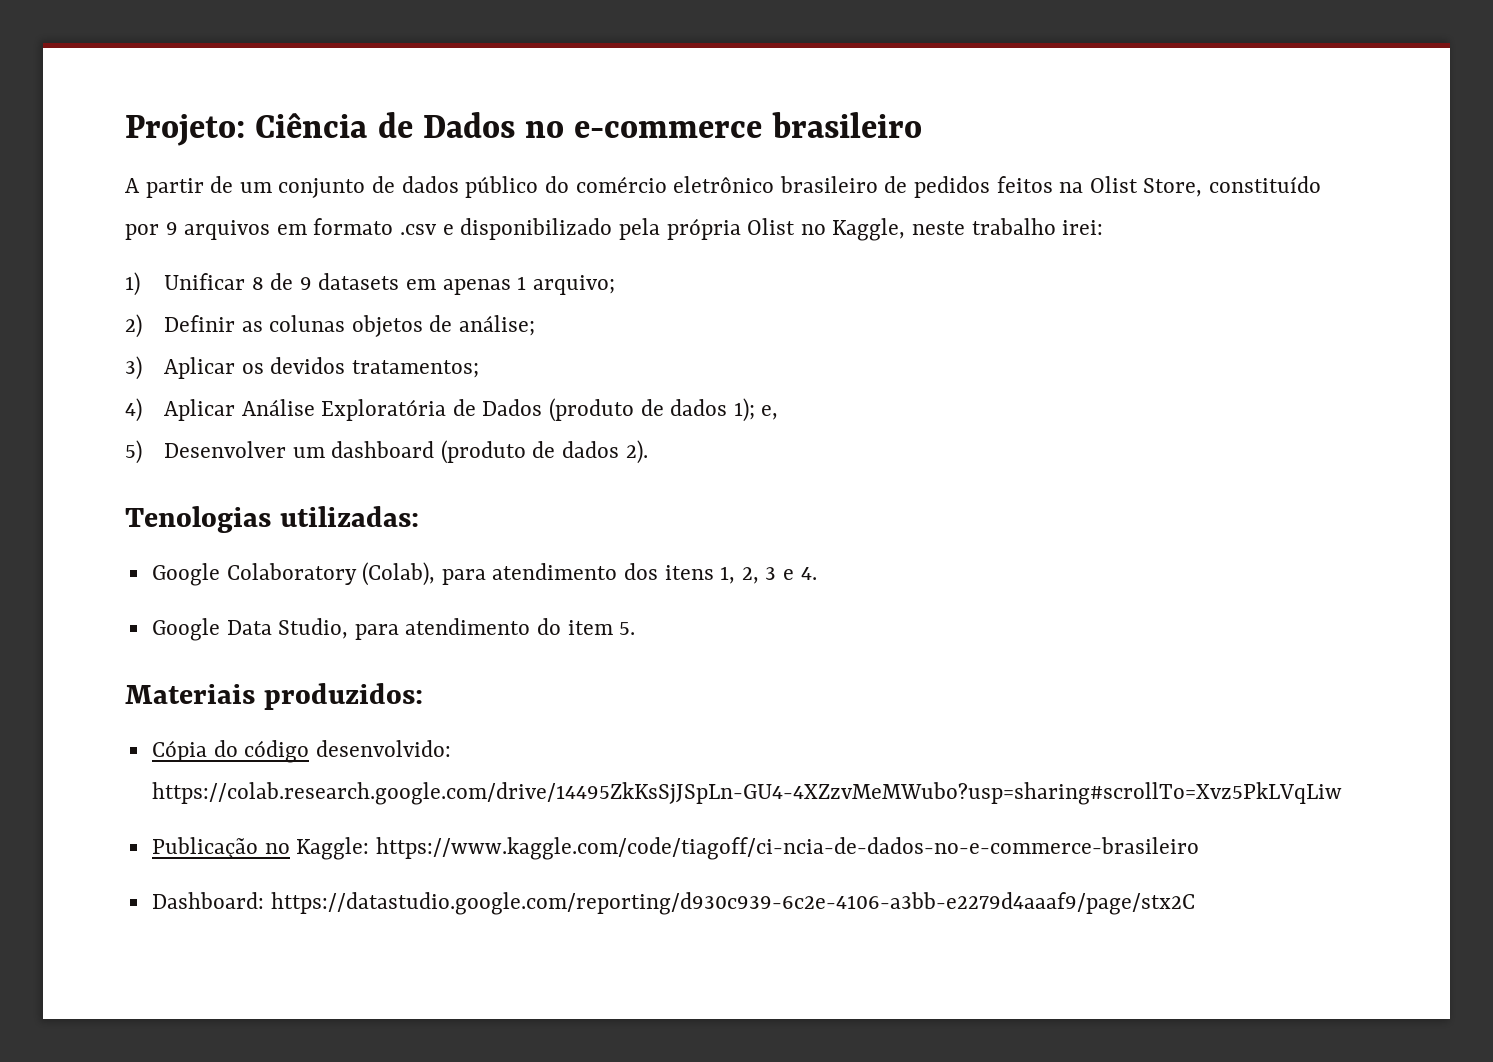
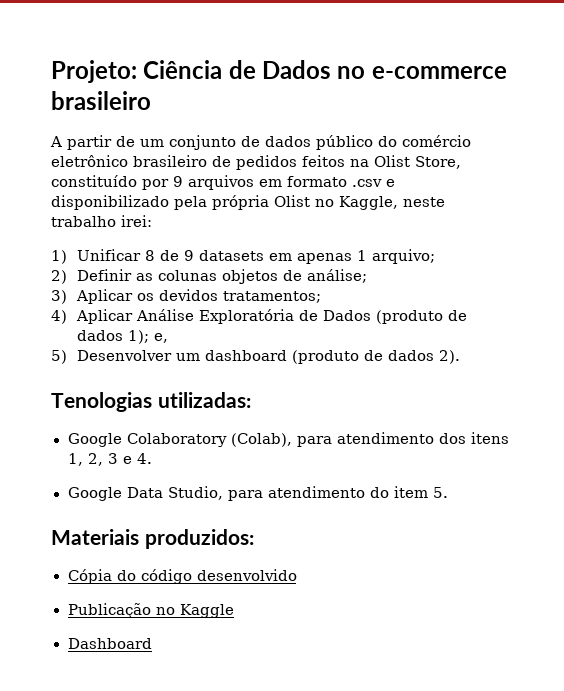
- Cópia do código desenvolvido: https://colab.research.google.com/drive/14495ZkKsSjJSpLn-GU4-4XZzvMeMWubo?usp=sharing#scrollTo=Xvz5PkLVqLiw
+ Cópia do código desenvolvido
- Publicação no Kaggle: https://www.kaggle.com/code/tiagoff/ci-ncia-de-dados-no-e-commerce-brasileiro
- Dashboard: https://datastudio.google.com/reporting/d930c939-6c2e-4106-a3bb-e2279d4aaaf9/page/stx2C
+ Publicação no Kaggle
+ Dashboard

